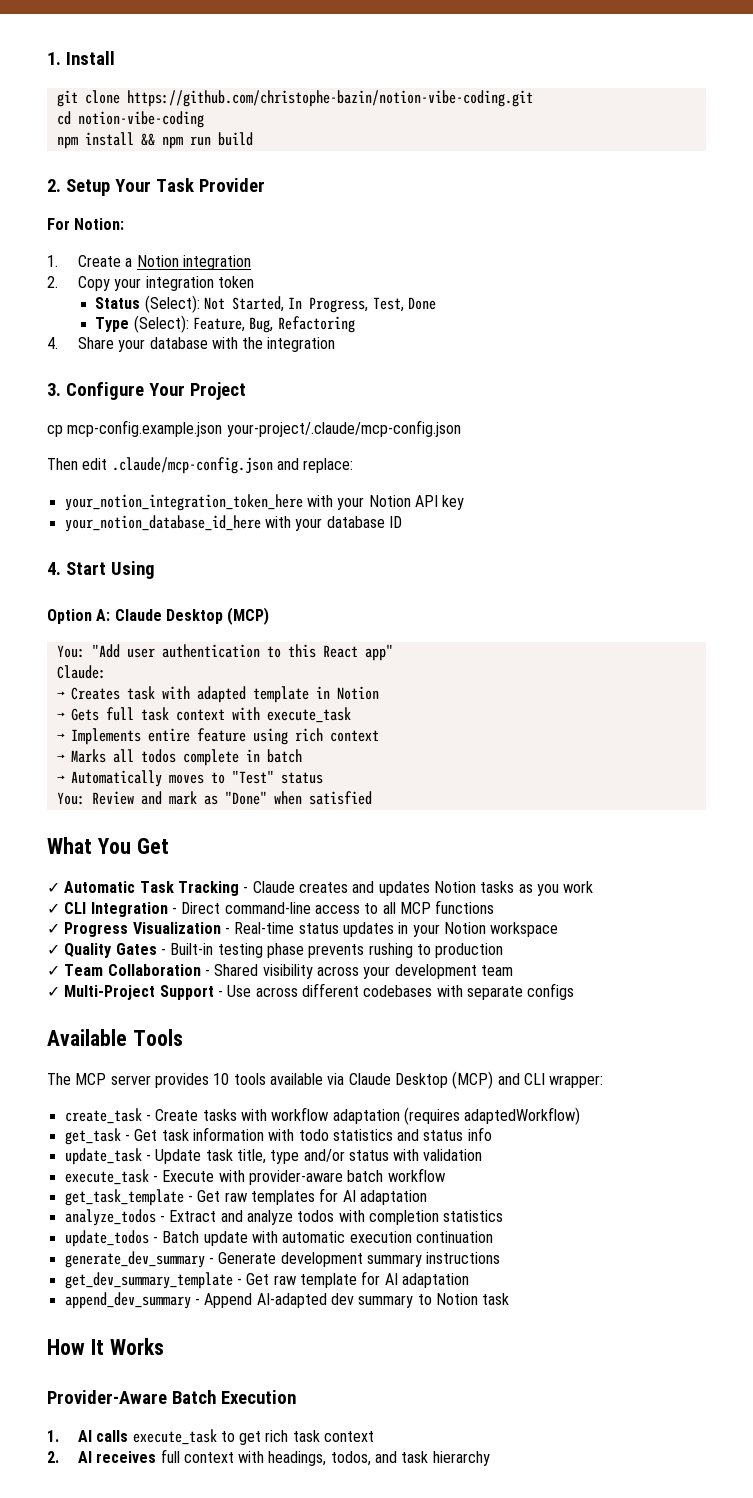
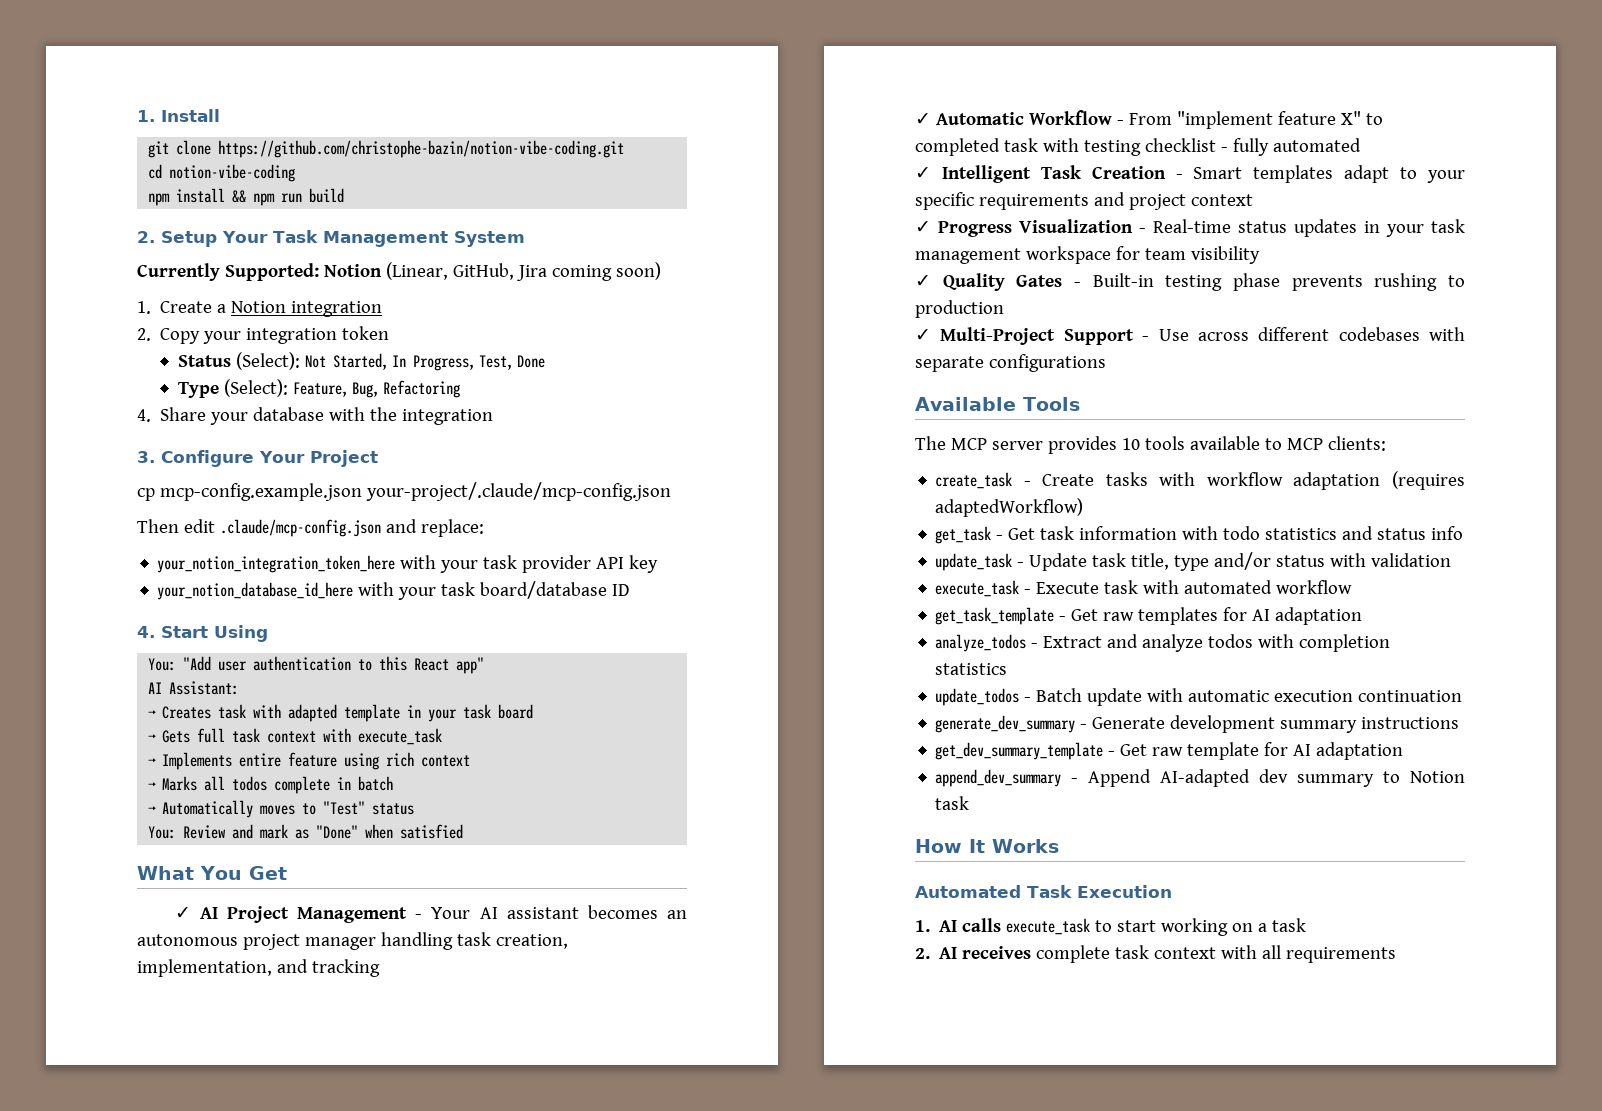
- 2. Setup Your Task Provider
- For Notion:
+ 2. Setup Your Task Management System
+ Currently Supported: Notion (Linear, GitHub, Jira coming soon)
- your_notion_integration_token_here with your Notion API key
+ your_notion_integration_token_here with your task provider API key
- your_notion_database_id_here with your database ID
+ your_notion_database_id_here with your task board/database ID
- Option A: Claude Desktop (MCP)
- Claude:
+ AI Assistant:
- → Creates task with adapted template in Notion
+ → Creates task with adapted template in your task board
- ✓ Automatic Task Tracking - Claude creates and updates Notion tasks as you work
- ✓ CLI Integration - Direct command-line access to all MCP functions
+ ✓ AI Project Management - Your AI assistant becomes an autonomous project manager handling task creation, implementation, and tracking
+ ✓ Automatic Workflow - From "implement feature X" to completed task with testing checklist - fully automated
+ ✓ Intelligent Task Creation - Smart templates adapt to your specific requirements and project context
- ✓ Progress Visualization - Real-time status updates in your Notion workspace
+ ✓ Progress Visualization - Real-time status updates in your task management workspace for team visibility
- ✓ Team Collaboration - Shared visibility across your development team
- ✓ Multi-Project Support - Use across different codebases with separate configs
+ ✓ Multi-Project Support - Use across different codebases with separate configurations
- The MCP server provides 10 tools available via Claude Desktop (MCP) and CLI wrapper:
+ The MCP server provides 10 tools available to MCP clients:
- execute_task - Execute with provider-aware batch workflow
+ execute_task - Execute task with automated workflow
- Provider-Aware Batch Execution
+ Automated Task Execution
- 1. AI calls execute_task to get rich task context
+ 1. AI calls execute_task to start working on a task
- 2. AI receives full context with headings, todos, and task hierarchy
+ 2. AI receives complete task context with all requirements

